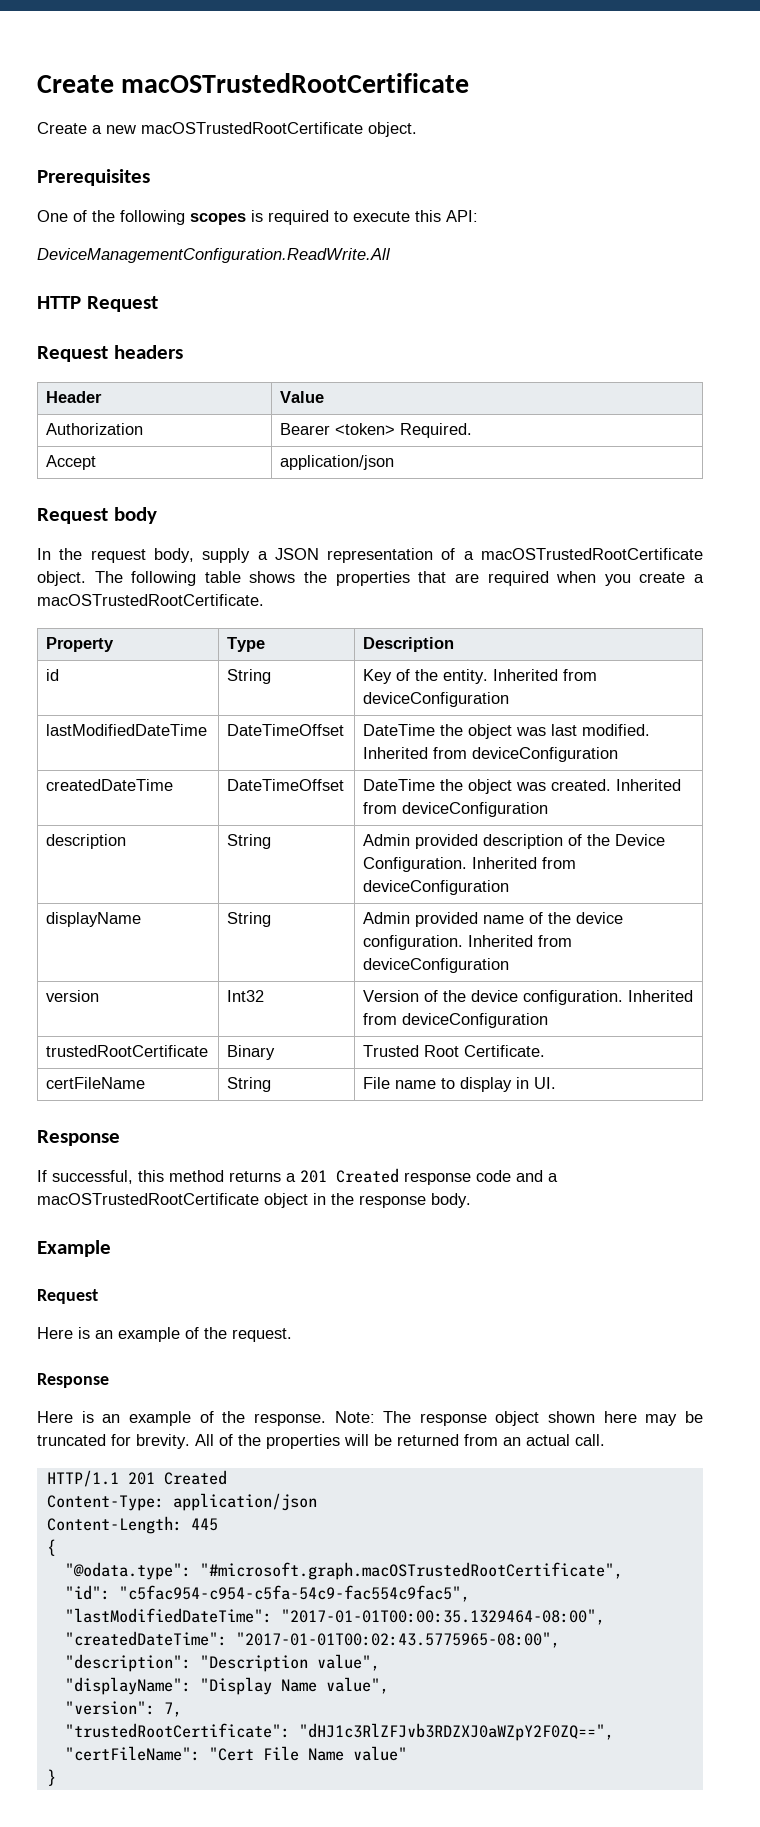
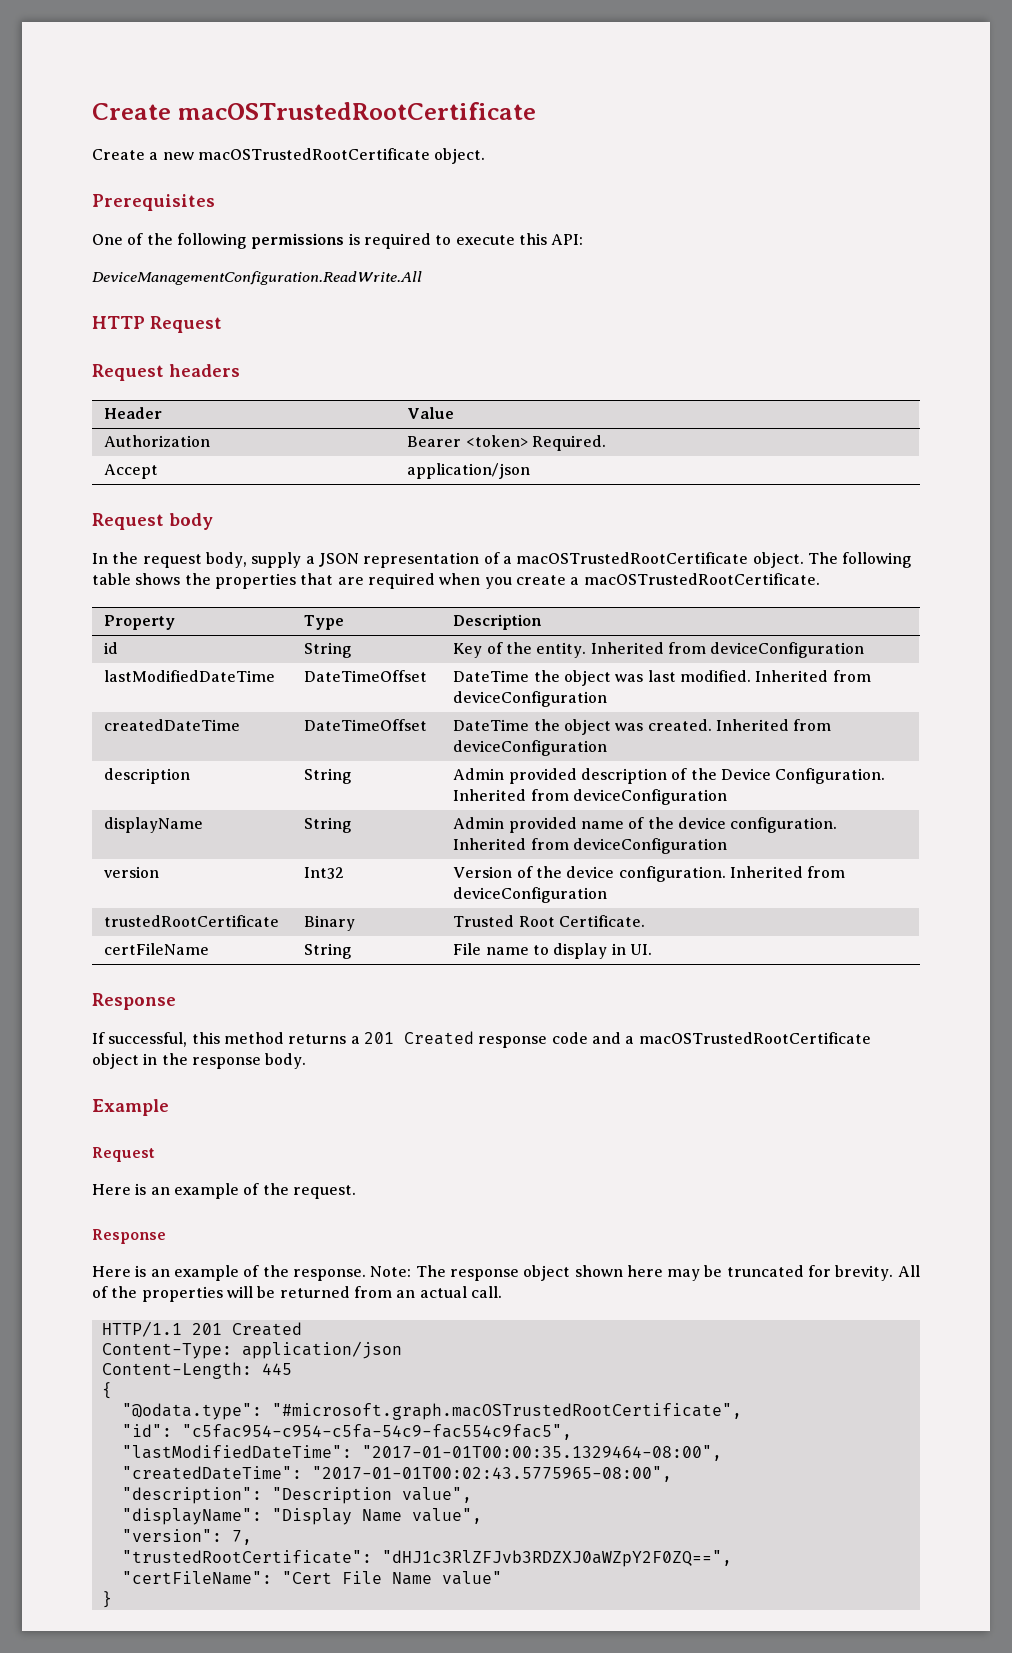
- One of the following scopes is required to execute this API:
+ One of the following permissions is required to execute this API:

